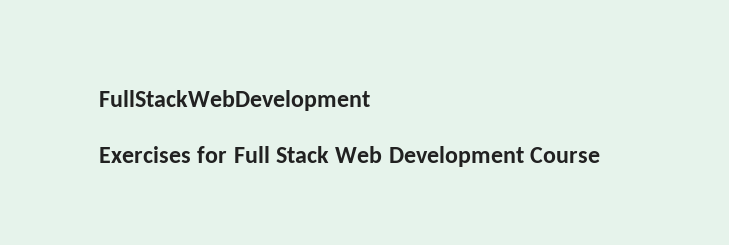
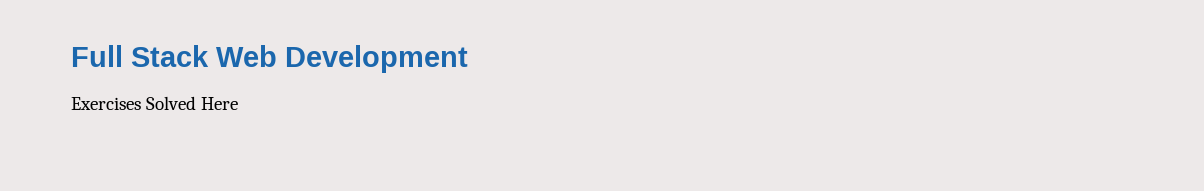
- FullStackWebDevelopment
- Exercises for Full Stack Web Development Course
+ Full Stack Web Development
+ Exercises Solved Here

